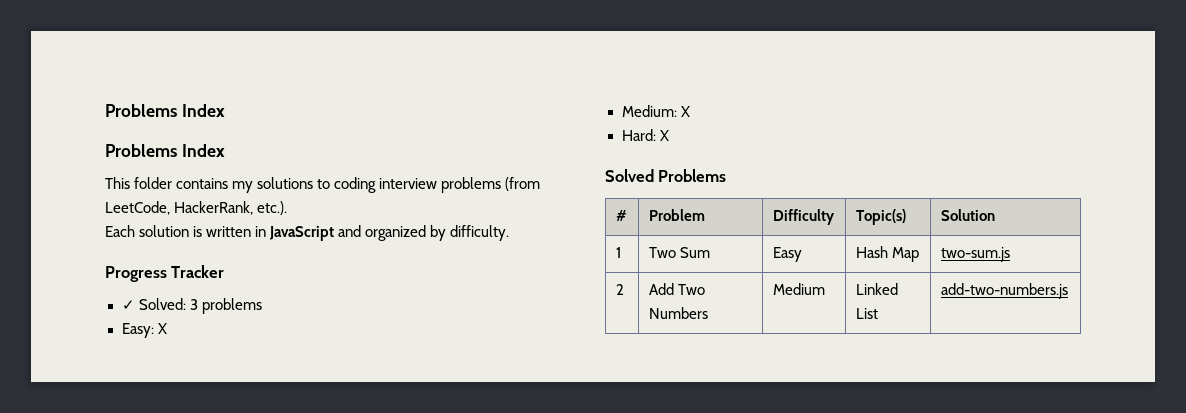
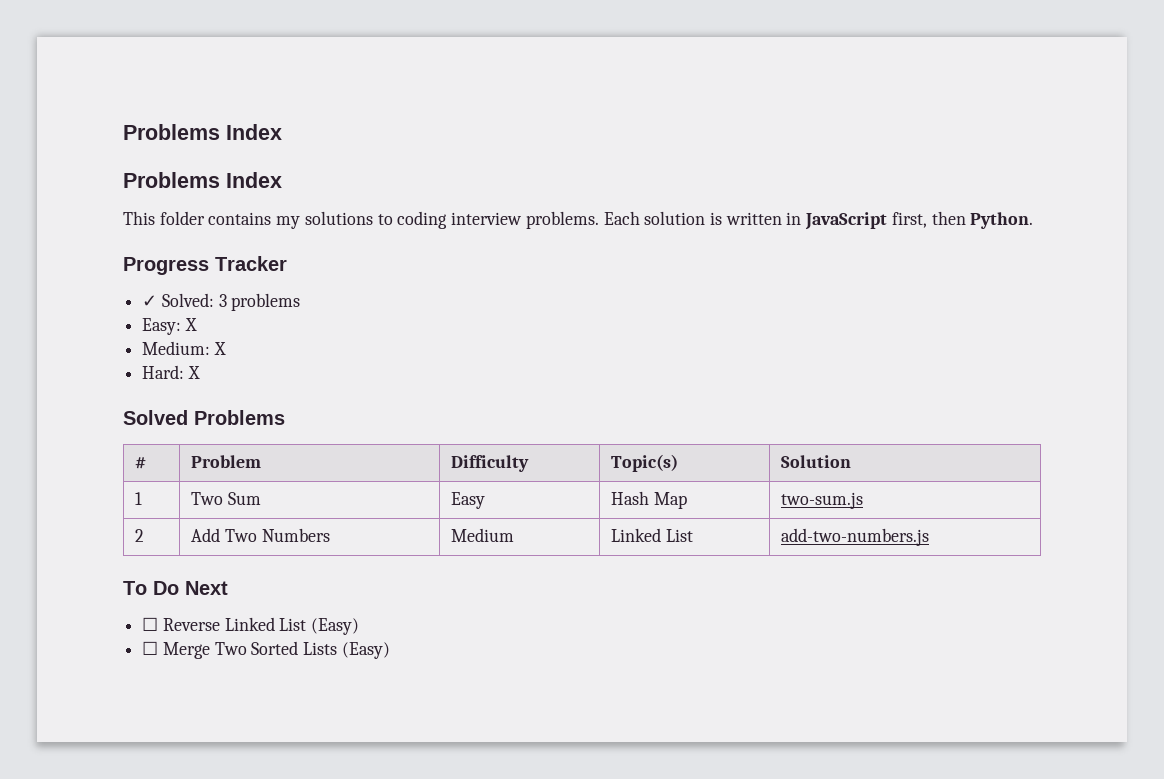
- This folder contains my solutions to coding interview problems (from LeetCode, HackerRank, etc.).
- Each solution is written in JavaScript and organized by difficulty.
+ This folder contains my solutions to coding interview problems. Each solution is written in JavaScript first, then Python.
+ To Do Next
+ ☐ Reverse Linked List (Easy)
+ ☐ Merge Two Sorted Lists (Easy)

